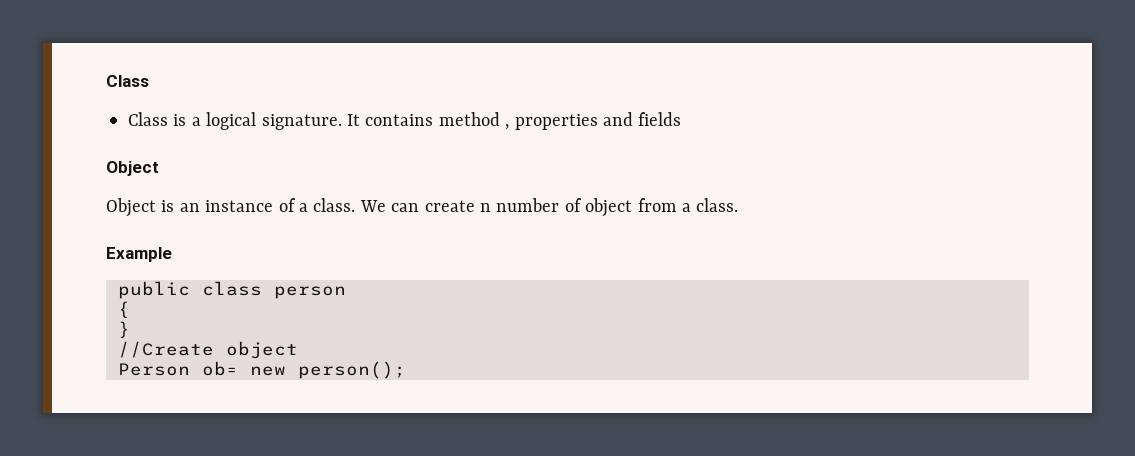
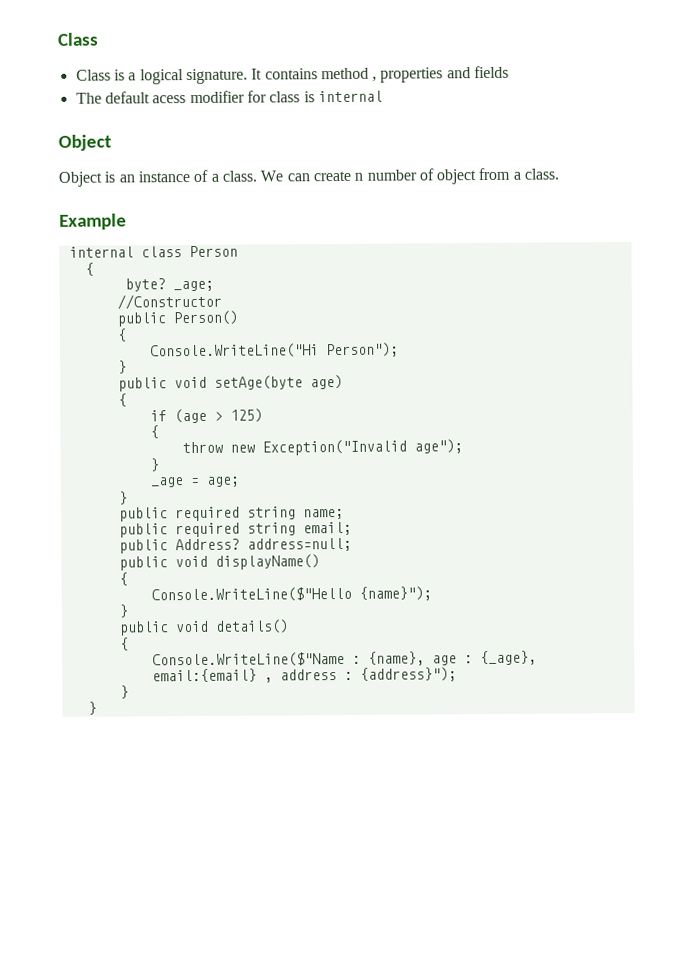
+ The default acess modifier for class is internal
- public class person
+ internal class Person
  {
+ byte? _age;
+ //Constructor
+ public Person()
+ {
+ Console.WriteLine("Hi Person");
  }
- //Create object
- Person ob= new person();
+ public void setAge(byte age)
+ {
+ if (age > 125)
+ {
+ throw new Exception("Invalid age");
+ }
+ _age = age;
+ }
+ public required string name;
+ public required string email;
+ public Address? address=null;
+ public void displayName()
+ {
+ Console.WriteLine($"Hello {name}");
+ }
+ public void details()
+ {
+ Console.WriteLine($"Name : {name}, age : {_age}, email:{email} , address : {address}");
+ }
+ }

